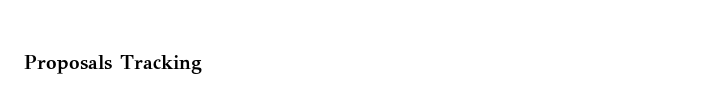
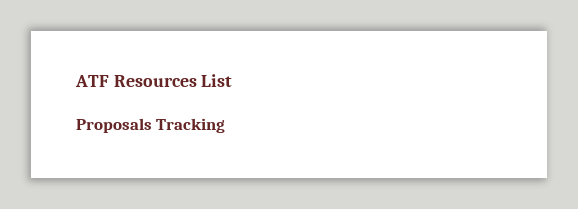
+ ATF Resources List

